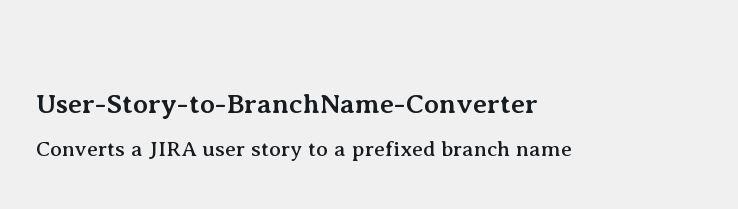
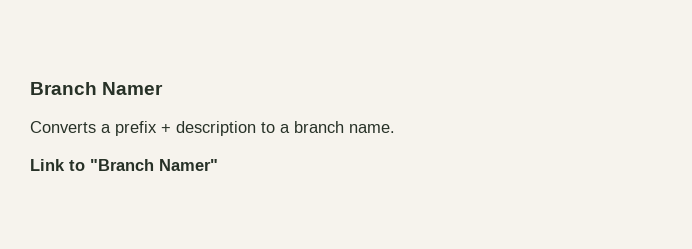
- User-Story-to-BranchName-Converter
+ Branch Namer
- Converts a JIRA user story to a prefixed branch name
+ Converts a prefix + description to a branch name.
+ Link to "Branch Namer"

